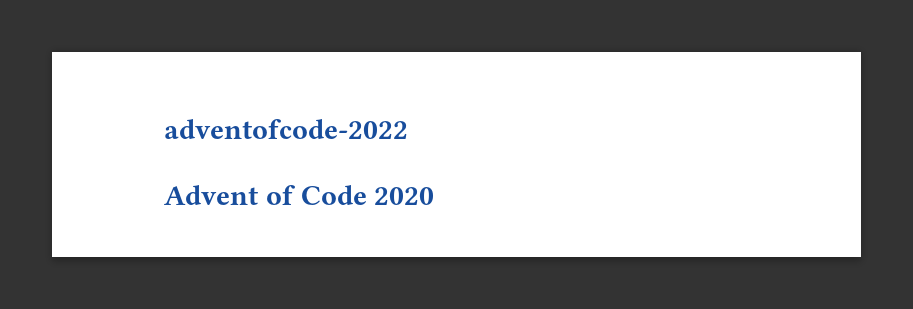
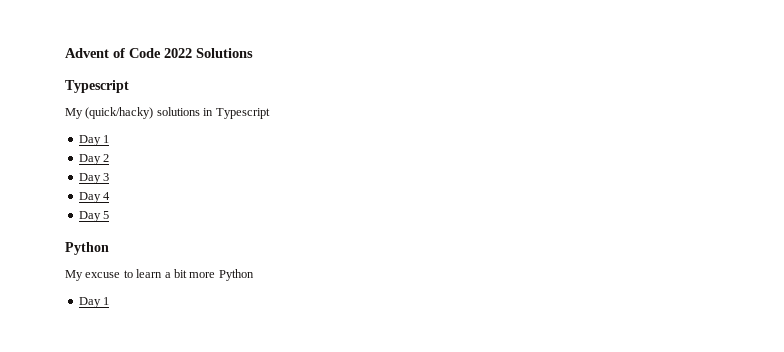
- adventofcode-2022
- Advent of Code 2020
+ Advent of Code 2022 Solutions
+ Typescript
+ My (quick/hacky) solutions in Typescript
+ Day 1
+ Day 2
+ Day 3
+ Day 4
+ Day 5
+ Python
+ My excuse to learn a bit more Python
+ Day 1

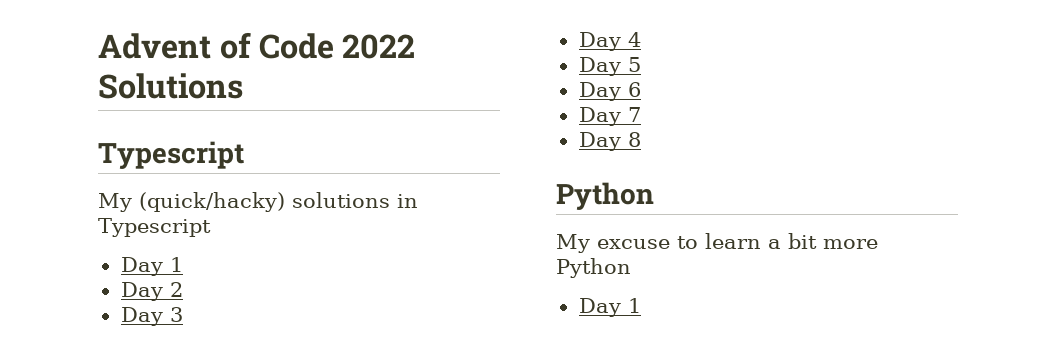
+ Day 6
+ Day 7
+ Day 8

